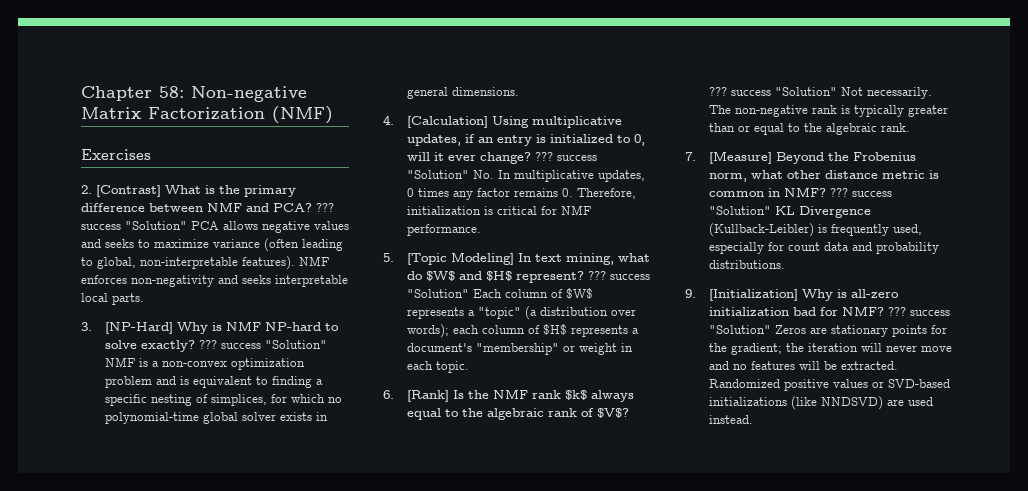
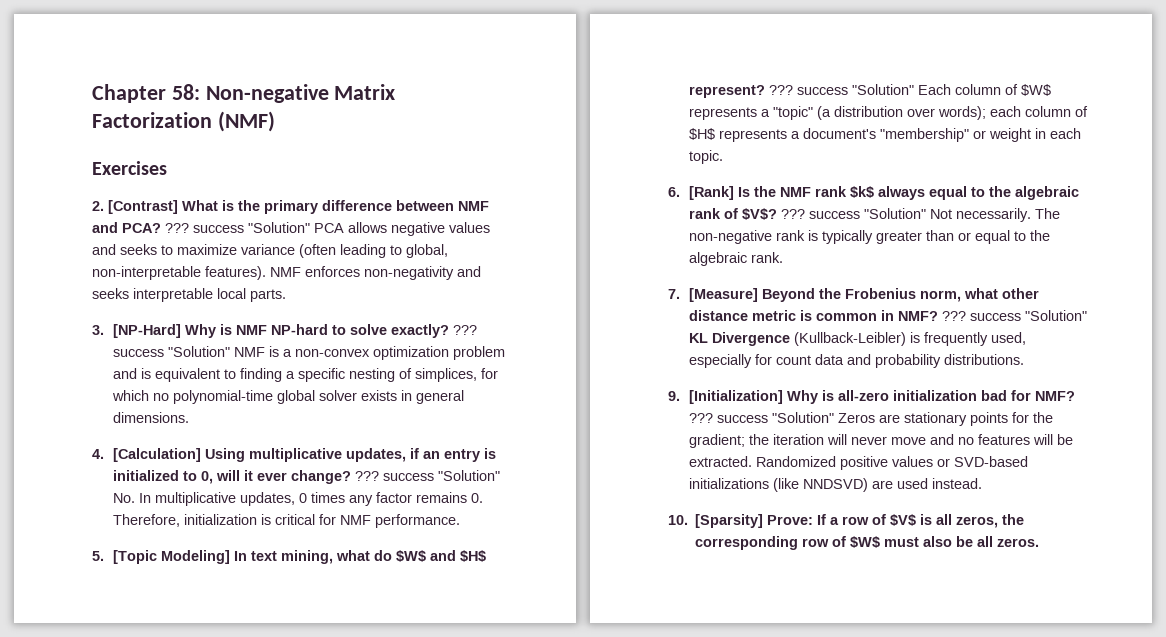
+ 10. [Sparsity] Prove: If a row of $V$ is all zeros, the corresponding row of $W$ must also be all zeros.

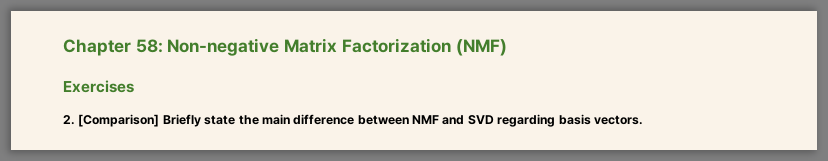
- 2. [Contrast] What is the primary difference between NMF and PCA? ??? success "Solution" PCA allows negative values and seeks to maximize variance (often leading to global, non-interpretable features). NMF enforces non-negativity and seeks interpretable local parts.
- 3. [NP-Hard] Why is NMF NP-hard to solve exactly? ??? success "Solution" NMF is a non-convex optimization problem and is equivalent to finding a specific nesting of simplices, for which no polynomial-time global solver exists in general dimensions.
- 4. [Calculation] Using multiplicative updates, if an entry is initialized to 0, will it ever change? ??? success "Solution" No. In multiplicative updates, 0 times any factor remains 0. Therefore, initialization is critical for NMF performance.
- 5. [Topic Modeling] In text mining, what do $W$ and $H$ represent? ??? success "Solution" Each column of $W$ represents a "topic" (a distribution over words); each column of $H$ represents a document's "membership" or weight in each topic.
- 6. [Rank] Is the NMF rank $k$ always equal to the algebraic rank of $V$? ??? success "Solution" Not necessarily. The non-negative rank is typically greater than or equal to the algebraic rank.
- 7. [Measure] Beyond the Frobenius norm, what other distance metric is common in NMF? ??? success "Solution" KL Divergence (Kullback-Leibler) is frequently used, especially for count data and probability distributions.
- 9. [Initialization] Why is all-zero initialization bad for NMF? ??? success "Solution" Zeros are stationary points for the gradient; the iteration will never move and no features will be extracted. Randomized positive values or SVD-based initializations (like NNDSVD) are used instead.
- 10. [Sparsity] Prove: If a row of $V$ is all zeros, the corresponding row of $W$ must also be all zeros.
+ 2. [Comparison] Briefly state the main difference between NMF and SVD regarding basis vectors.

